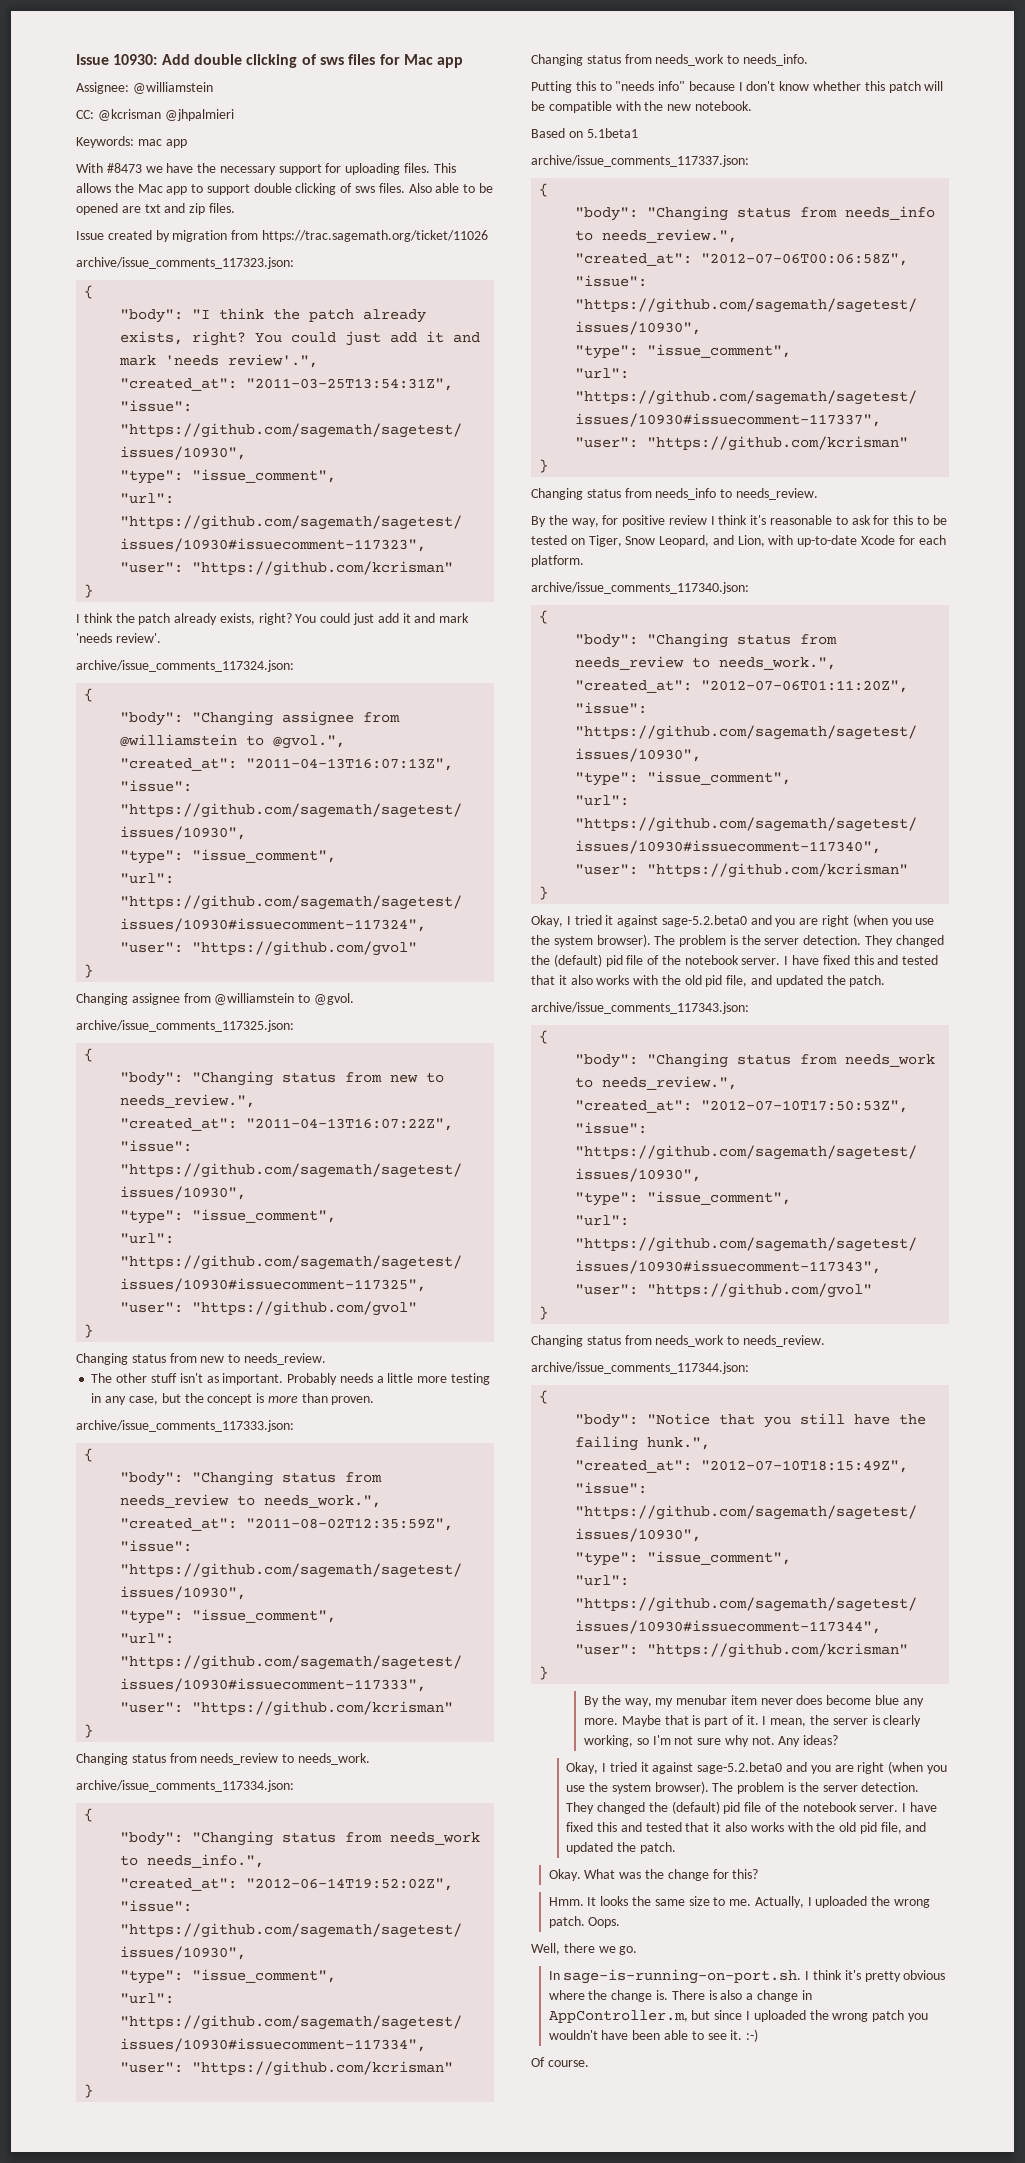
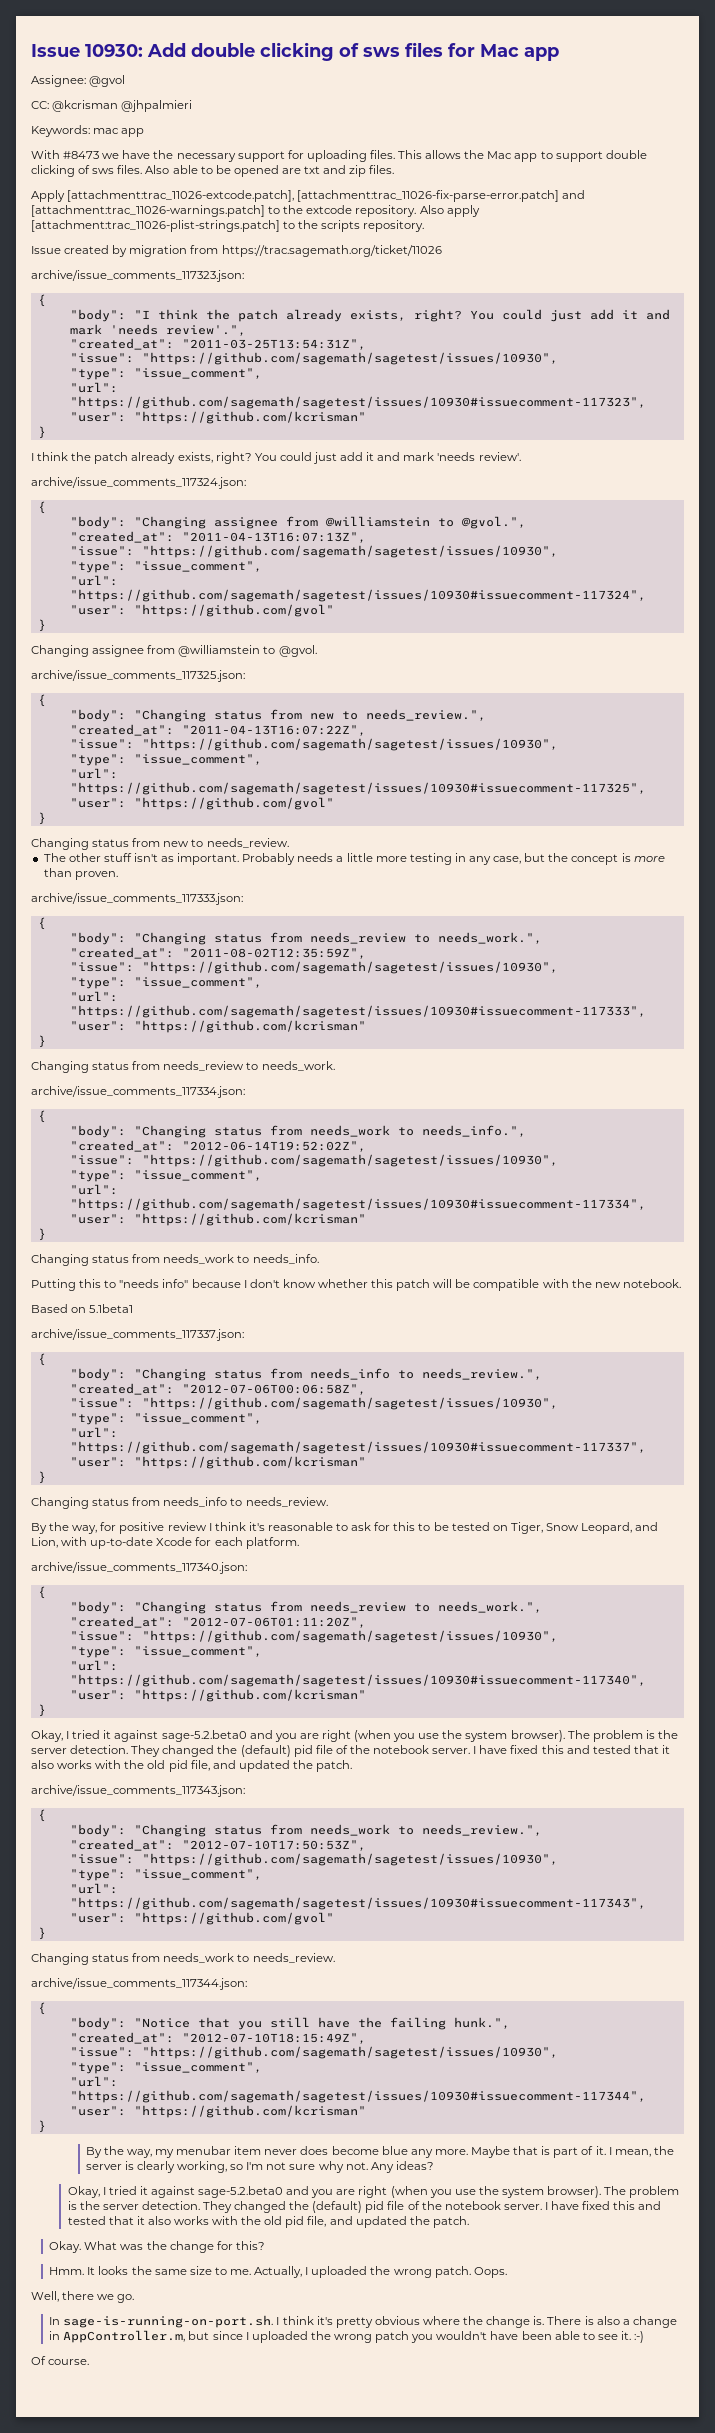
- Assignee: @williamstein
+ Assignee: @gvol
+ Apply [attachment:trac_11026-extcode.patch], [attachment:trac_11026-fix-parse-error.patch] and [attachment:trac_11026-warnings.patch] to the extcode repository. Also apply [attachment:trac_11026-plist-strings.patch] to the scripts repository.

